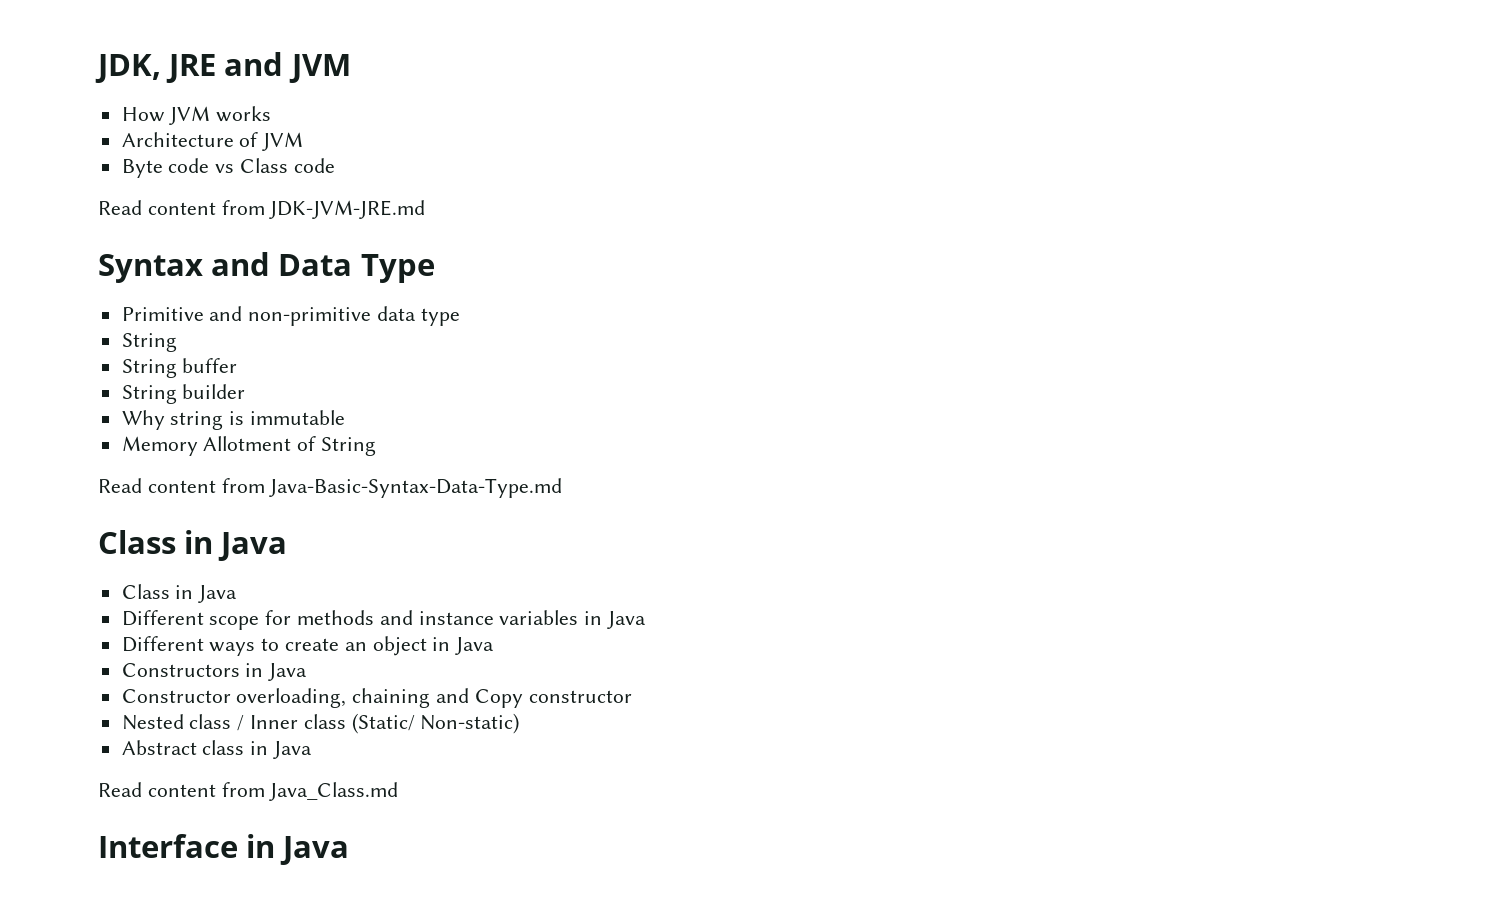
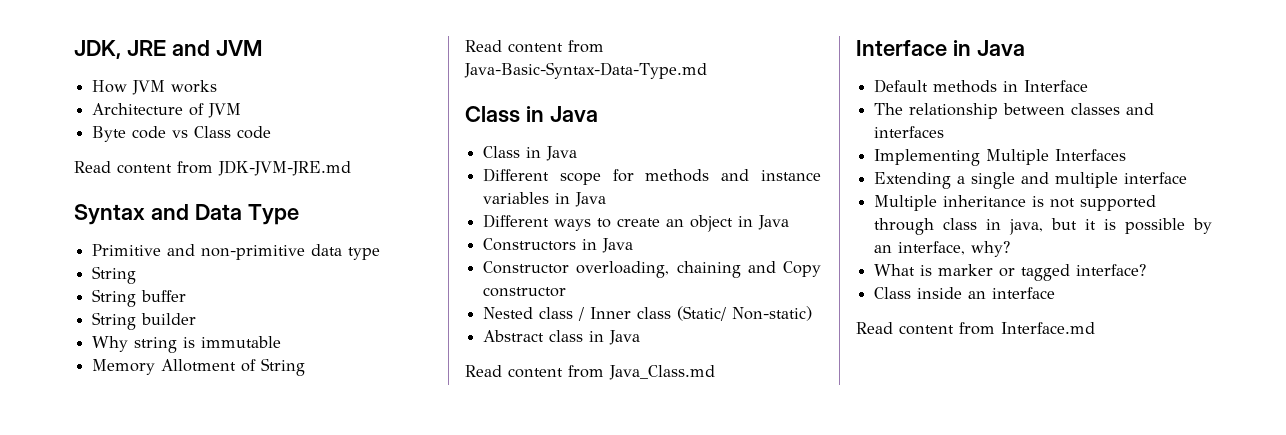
+ Default methods in Interface
+ The relationship between classes and interfaces
+ Implementing Multiple Interfaces
+ Extending a single and multiple interface
+ Multiple inheritance is not supported through class in java, but it is possible by an interface, why?
+ What is marker or tagged interface?
+ Class inside an interface
+ Read content from Interface.md

